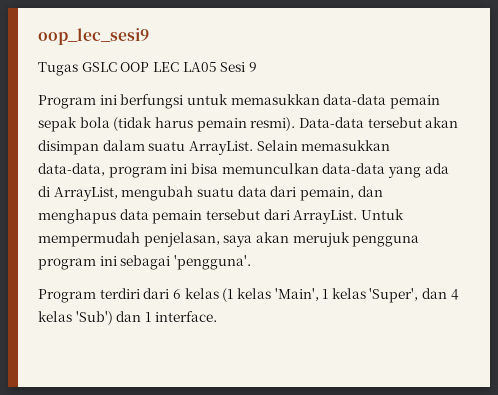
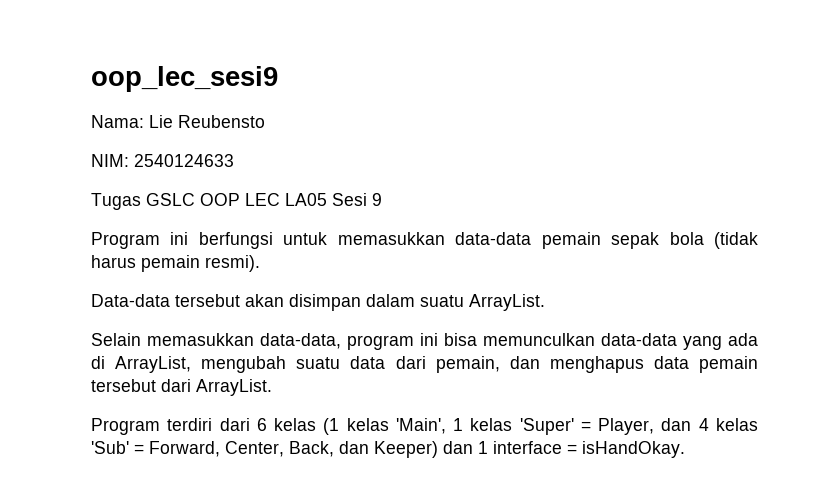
+ Nama: Lie Reubensto
+ NIM: 2540124633
- Program ini berfungsi untuk memasukkan data-data pemain sepak bola (tidak harus pemain resmi). Data-data tersebut akan disimpan dalam suatu ArrayList. Selain memasukkan data-data, program ini bisa memunculkan data-data yang ada di ArrayList, mengubah suatu data dari pemain, dan menghapus data pemain tersebut dari ArrayList. Untuk mempermudah penjelasan, saya akan merujuk pengguna program ini sebagai 'pengguna'.
+ Program ini berfungsi untuk memasukkan data-data pemain sepak bola (tidak harus pemain resmi).
+ Data-data tersebut akan disimpan dalam suatu ArrayList.
+ Selain memasukkan data-data, program ini bisa memunculkan data-data yang ada di ArrayList, mengubah suatu data dari pemain, dan menghapus data pemain tersebut dari ArrayList.
- Program terdiri dari 6 kelas (1 kelas 'Main', 1 kelas 'Super', dan 4 kelas 'Sub') dan 1 interface.
+ Program terdiri dari 6 kelas (1 kelas 'Main', 1 kelas 'Super' = Player, dan 4 kelas 'Sub' = Forward, Center, Back, dan Keeper) dan 1 interface = isHandOkay.

